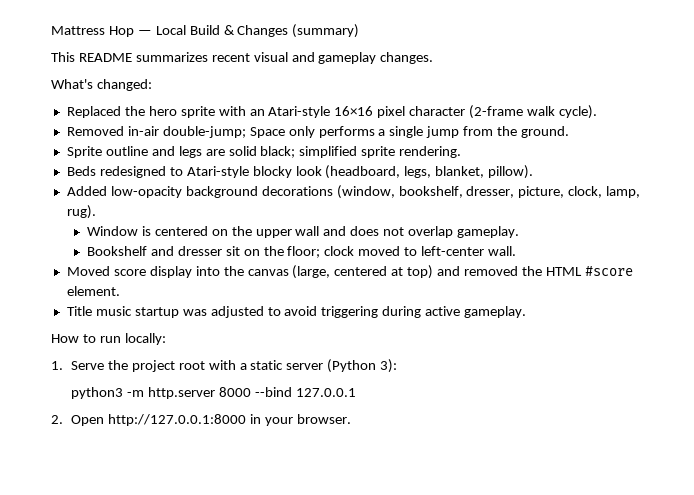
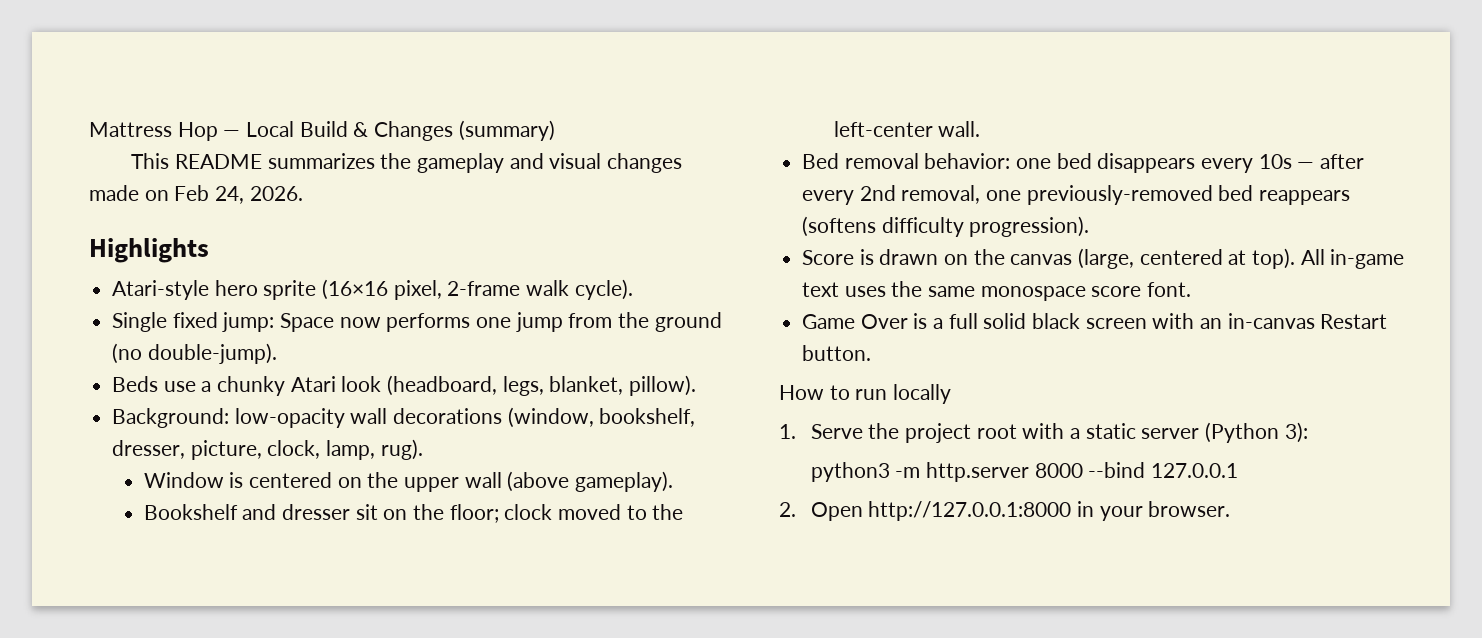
- This README summarizes recent visual and gameplay changes.
- What's changed:
- Replaced the hero sprite with an Atari-style 16×16 pixel character (2-frame walk cycle).
- Removed in-air double-jump; Space only performs a single jump from the ground.
- Sprite outline and legs are solid black; simplified sprite rendering.
- Beds redesigned to Atari-style blocky look (headboard, legs, blanket, pillow).
+ This README summarizes the gameplay and visual changes made on Feb 24, 2026.
+ Highlights
+ Atari-style hero sprite (16×16 pixel, 2-frame walk cycle).
+ Single fixed jump: Space now performs one jump from the ground (no double-jump).
+ Beds use a chunky Atari look (headboard, legs, blanket, pillow).
- Added low-opacity background decorations (window, bookshelf, dresser, picture, clock, lamp, rug).
+ Background: low-opacity wall decorations (window, bookshelf, dresser, picture, clock, lamp, rug).
- Window is centered on the upper wall and does not overlap gameplay.
+ Window is centered on the upper wall (above gameplay).
- Bookshelf and dresser sit on the floor; clock moved to left-center wall.
+ Bookshelf and dresser sit on the floor; clock moved to the left-center wall.
- Moved score display into the canvas (large, centered at top) and removed the HTML #score element.
- Title music startup was adjusted to avoid triggering during active gameplay.
+ Bed removal behavior: one bed disappears every 10s — after every 2nd removal, one previously-removed bed reappears (softens difficulty progression).
+ Score is drawn on the canvas (large, centered at top). All in-game text uses the same monospace score font.
+ Game Over is a full solid black screen with an in-canvas Restart button.
- How to run locally:
+ How to run locally

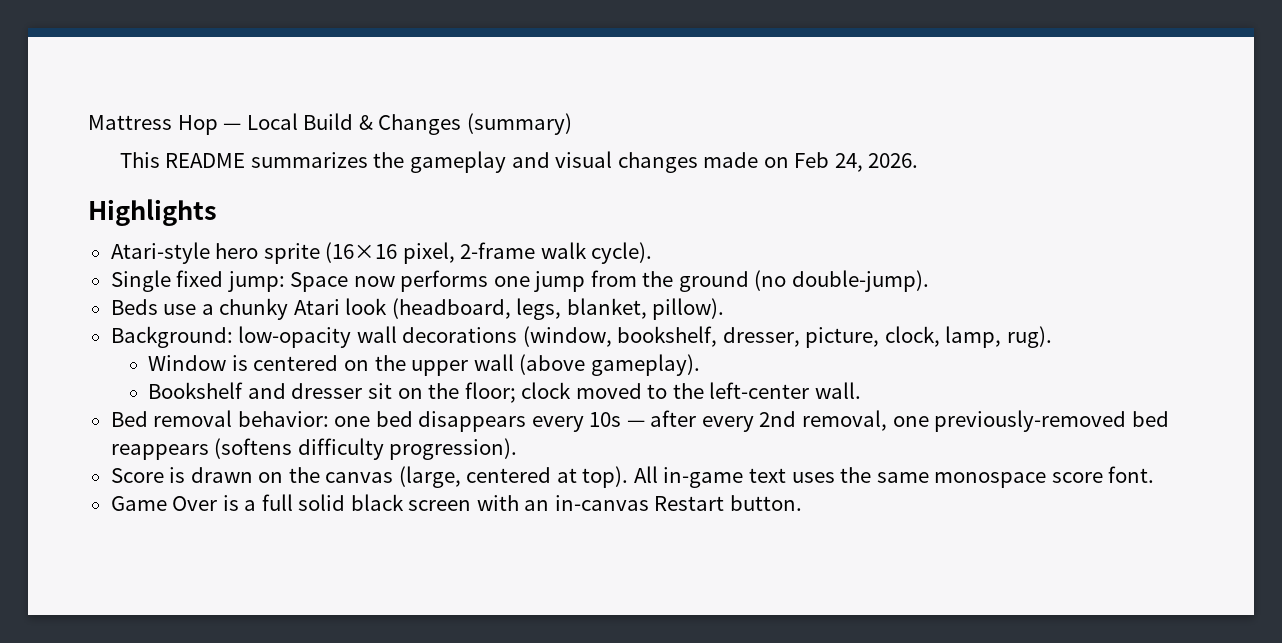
- How to run locally
- 1. Serve the project root with a static server (Python 3):
- python3 -m http.server 8000 --bind 127.0.0.1
- 2. Open http://127.0.0.1:8000 in your browser.

